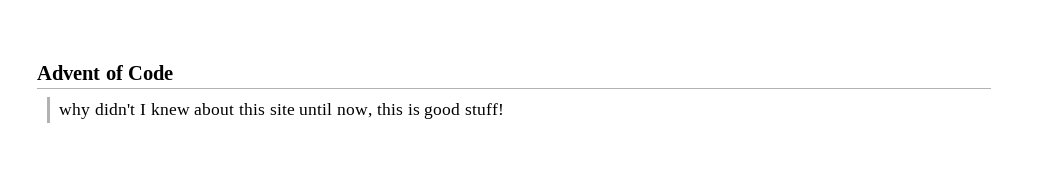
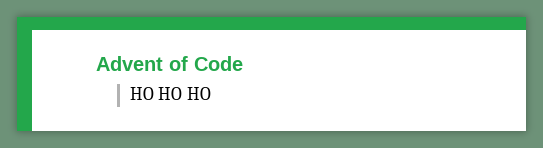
- why didn't I knew about this site until now, this is good stuff!
+ HO HO HO

